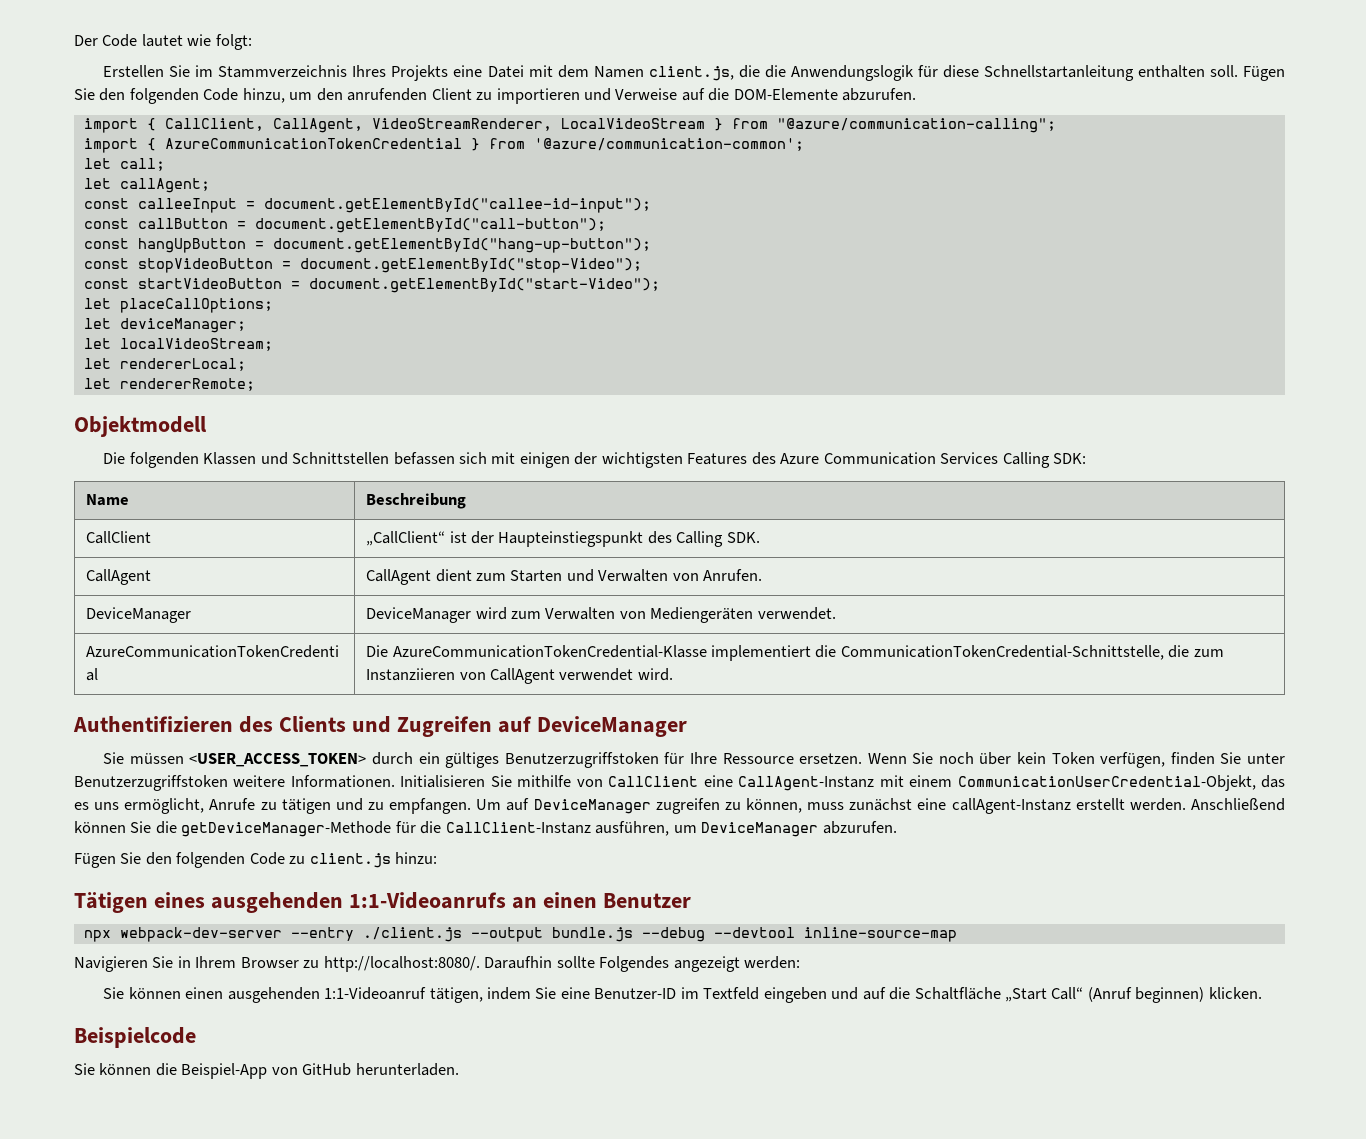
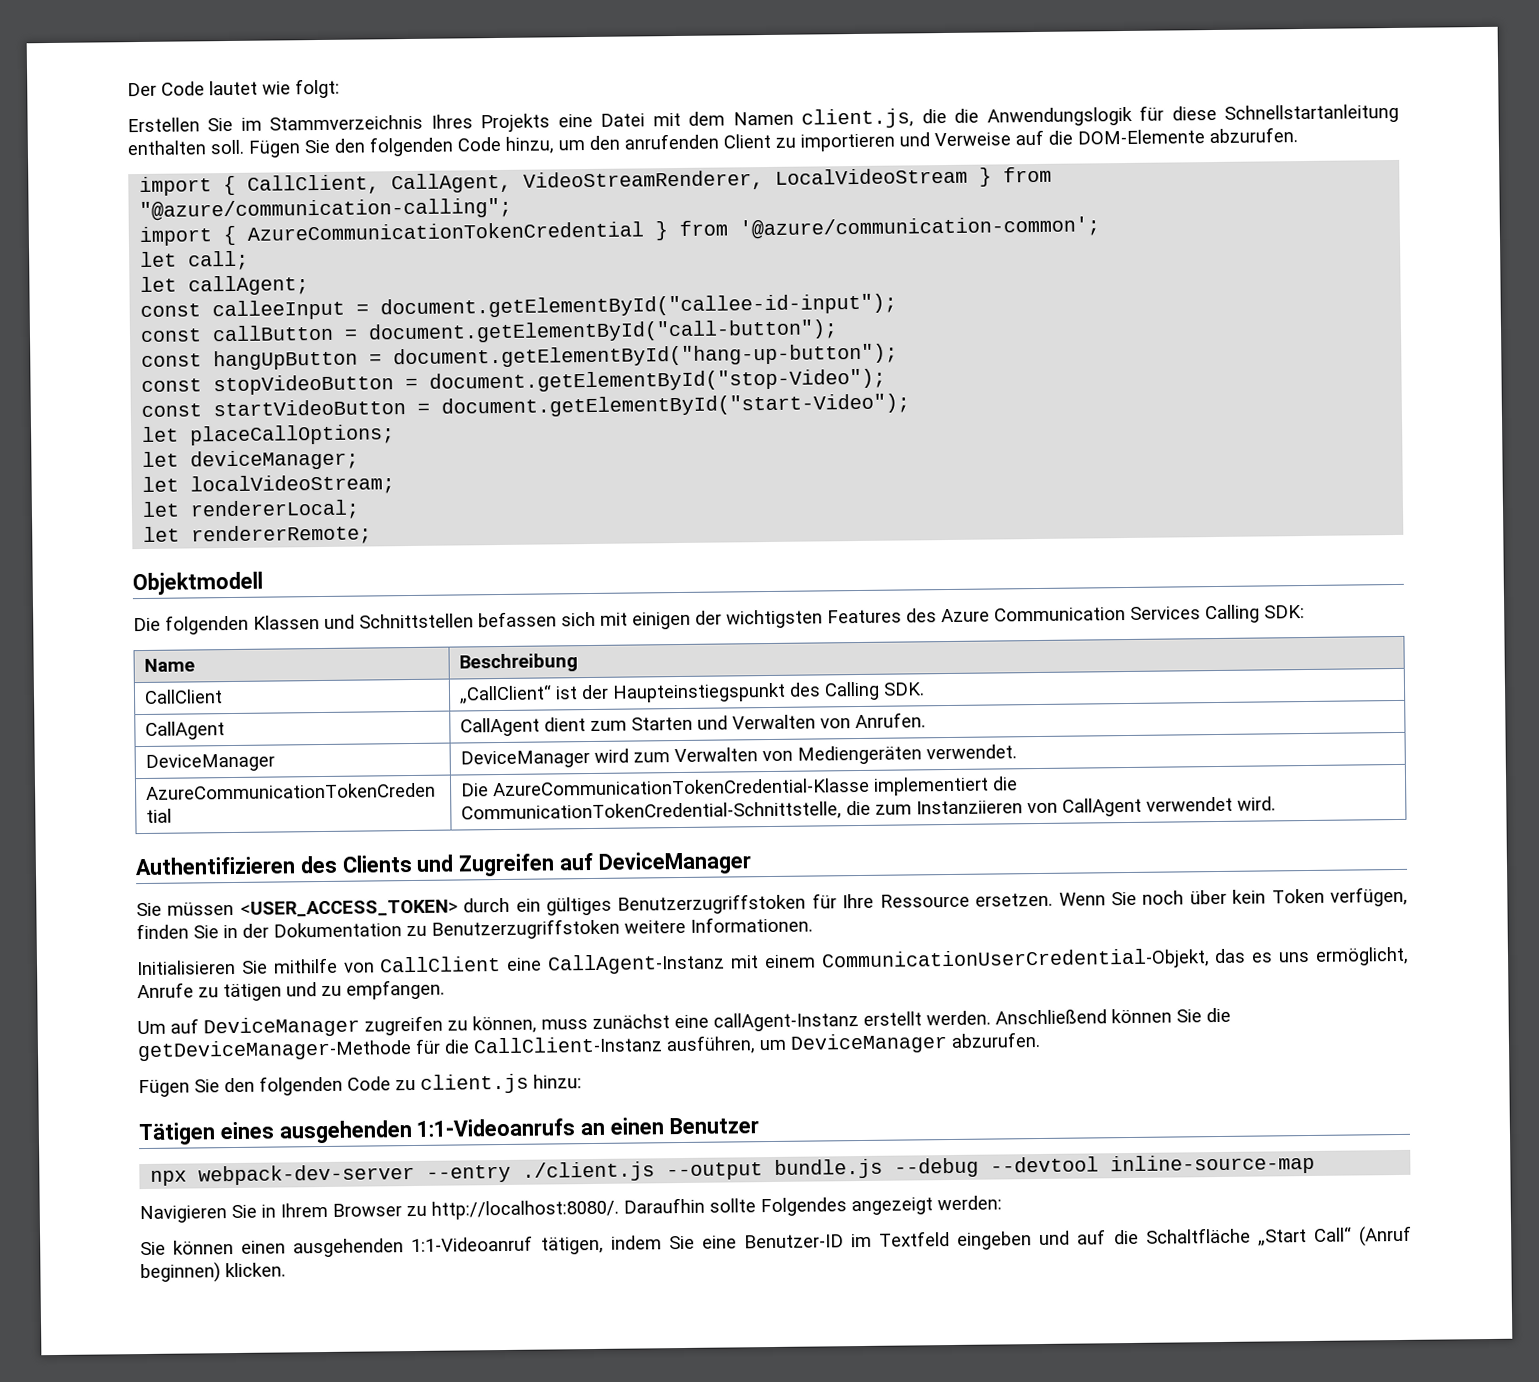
- Wenn Sie noch über kein Token verfügen, finden Sie unter Benutzerzugriffstoken weitere Informationen. Initialisieren Sie mithilfe von CallClient eine CallAgent-Instanz mit einem CommunicationUserCredential-Objekt, das es uns ermöglicht, Anrufe zu tätigen und zu empfangen. Um auf DeviceManager zugreifen zu können, muss zunächst eine callAgent-Instanz erstellt werden.
+ Wenn Sie noch über kein Token verfügen, finden Sie in der Dokumentation zu Benutzerzugriffstoken weitere Informationen.
+ Initialisieren Sie mithilfe von CallClient eine CallAgent-Instanz mit einem CommunicationUserCredential-Objekt, das es uns ermöglicht, Anrufe zu tätigen und zu empfangen.
+ Um auf DeviceManager zugreifen zu können, muss zunächst eine callAgent-Instanz erstellt werden.
- Beispielcode
- Sie können die Beispiel-App von GitHub herunterladen.

